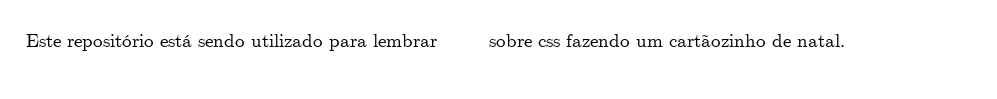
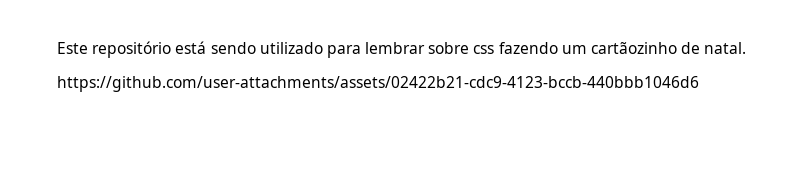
+ https://github.com/user-attachments/assets/02422b21-cdc9-4123-bccb-440bbb1046d6

